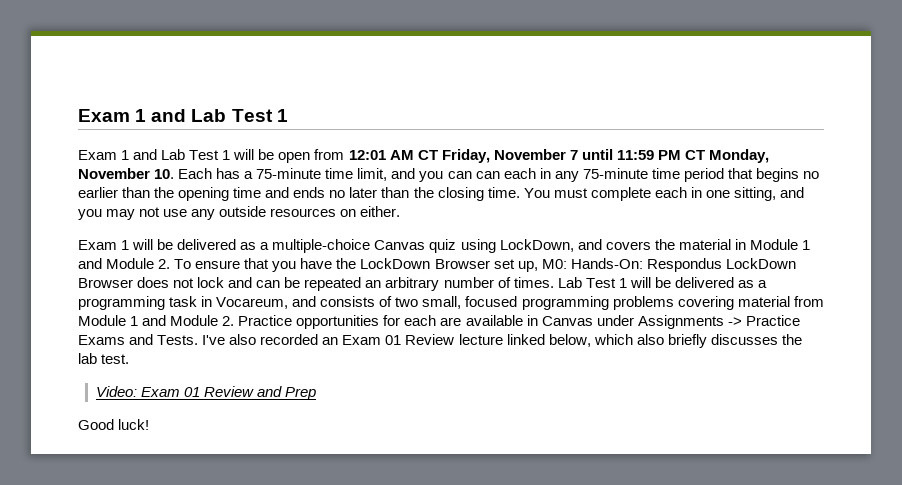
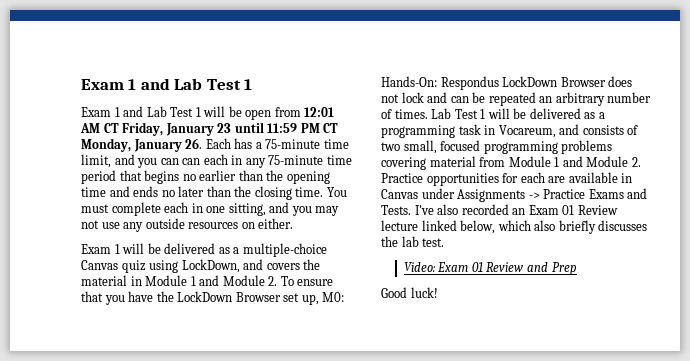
- Exam 1 and Lab Test 1 will be open from 12:01 AM CT Friday, November 7 until 11:59 PM CT Monday, November 10. Each has a 75-minute time limit, and you can can each in any 75-minute time period that begins no earlier than the opening time and ends no later than the closing time.
+ Exam 1 and Lab Test 1 will be open from 12:01 AM CT Friday, January 23 until 11:59 PM CT Monday, January 26. Each has a 75-minute time limit, and you can can each in any 75-minute time period that begins no earlier than the opening time and ends no later than the closing time.

